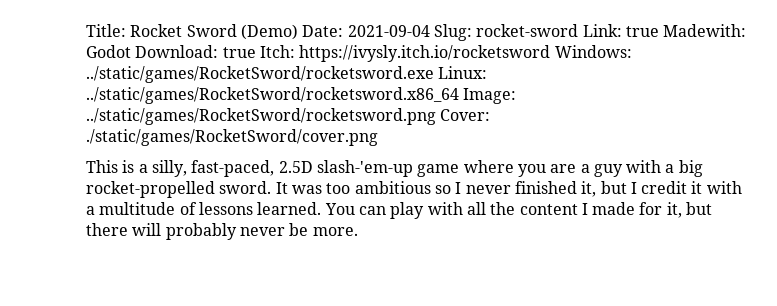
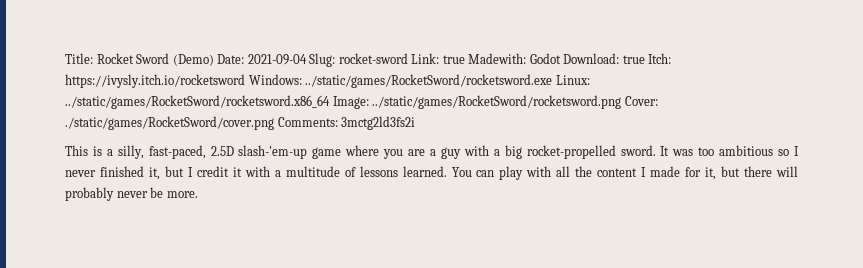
- Title: Rocket Sword (Demo) Date: 2021-09-04 Slug: rocket-sword Link: true Madewith: Godot Download: true Itch: https://ivysly.itch.io/rocketsword Windows: ../static/games/RocketSword/rocketsword.exe Linux: ../static/games/RocketSword/rocketsword.x86_64 Image: ../static/games/RocketSword/rocketsword.png Cover: ./static/games/RocketSword/cover.png
+ Title: Rocket Sword (Demo) Date: 2021-09-04 Slug: rocket-sword Link: true Madewith: Godot Download: true Itch: https://ivysly.itch.io/rocketsword Windows: ../static/games/RocketSword/rocketsword.exe Linux: ../static/games/RocketSword/rocketsword.x86_64 Image: ../static/games/RocketSword/rocketsword.png Cover: ./static/games/RocketSword/cover.png Comments: 3mctg2ld3fs2i

